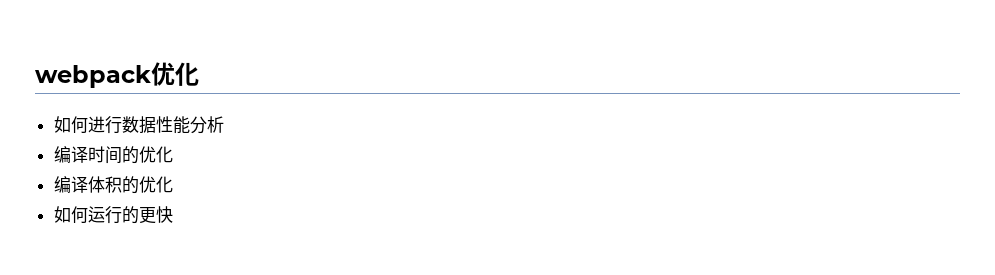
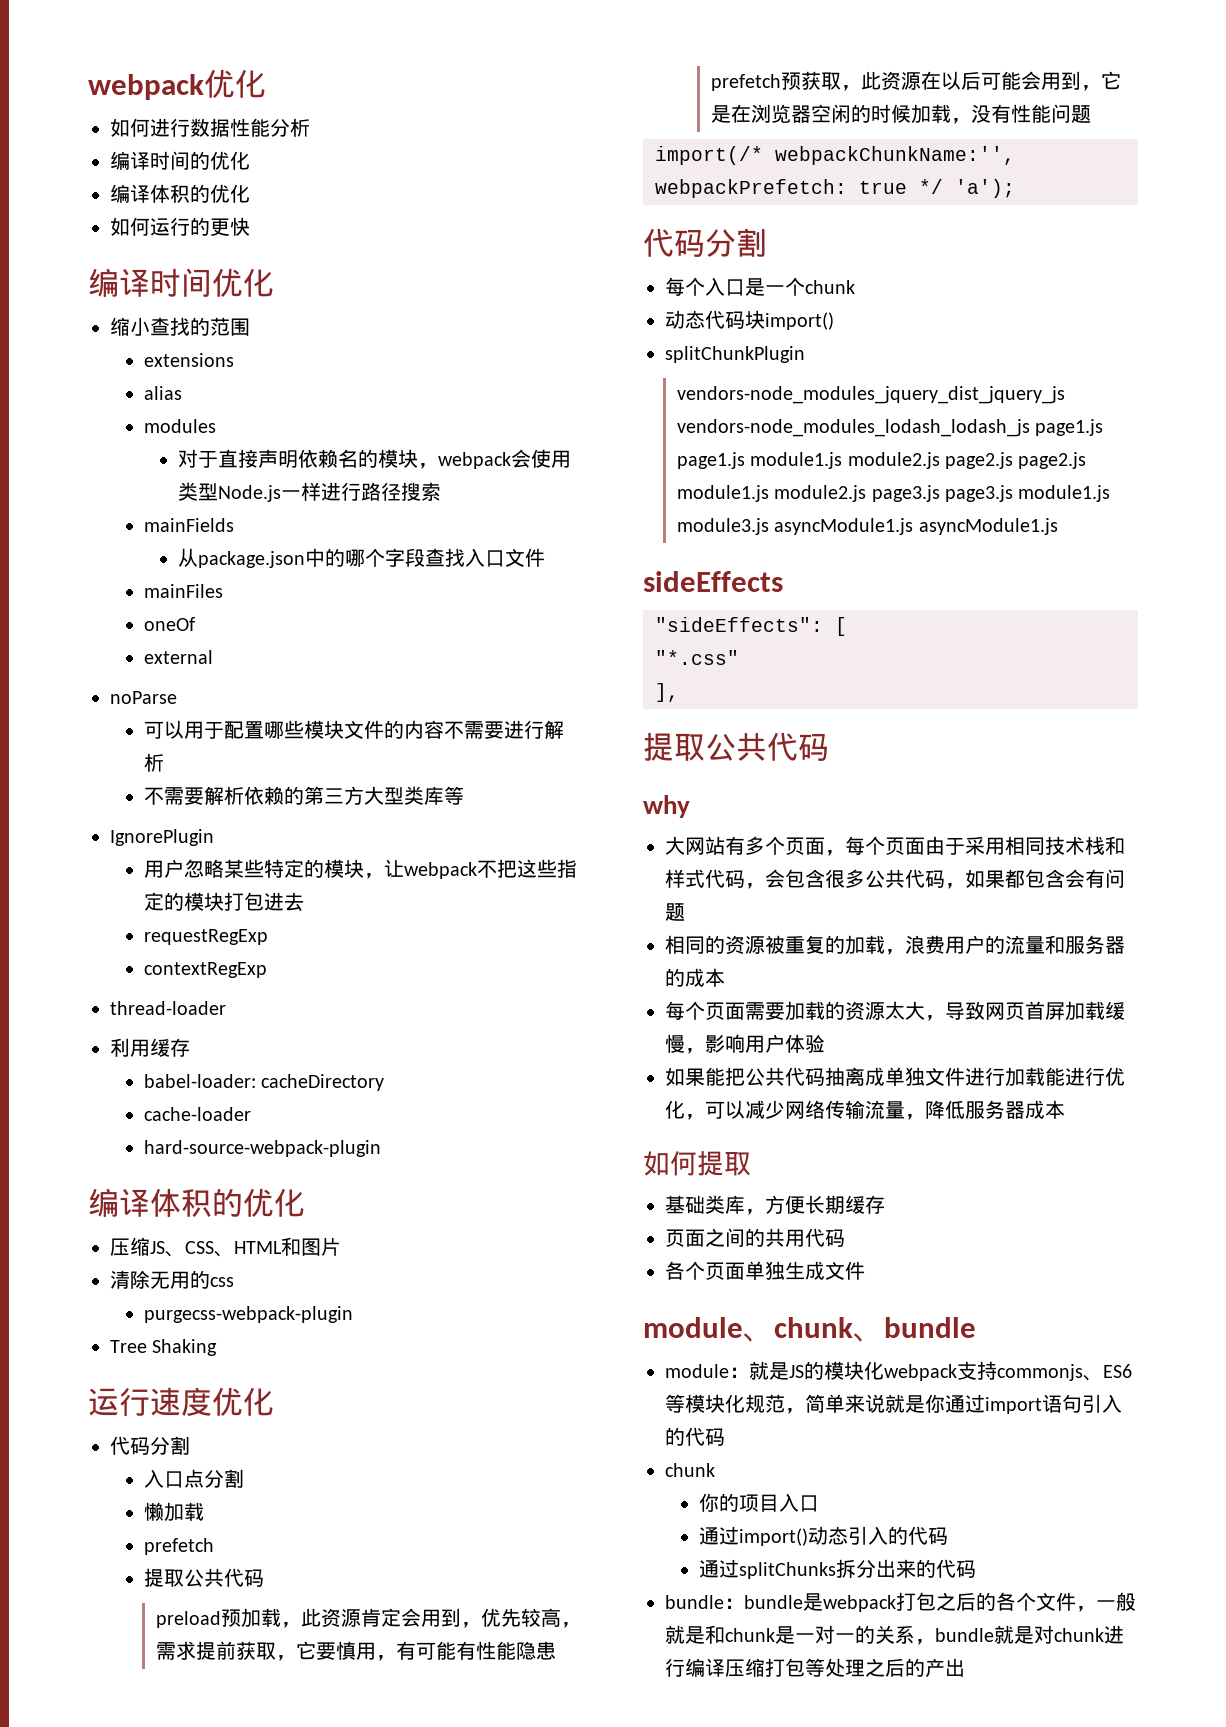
+ 编译时间优化
+ 缩小查找的范围
+ extensions
+ alias
+ modules
+ 对于直接声明依赖名的模块，webpack会使用类型Node.js一样进行路径搜索
+ mainFields
+ 从package.json中的哪个字段查找入口文件
+ mainFiles
+ oneOf
+ external
+ noParse
+ 可以用于配置哪些模块文件的内容不需要进行解析
+ 不需要解析依赖的第三方大型类库等
+ IgnorePlugin
+ 用户忽略某些特定的模块，让webpack不把这些指定的模块打包进去
+ requestRegExp
+ contextRegExp
+ thread-loader
+ 利用缓存
+ babel-loader: cacheDirectory
+ cache-loader
+ hard-source-webpack-plugin
+ 编译体积的优化
+ 压缩JS、CSS、HTML和图片
+ 清除无用的css
+ purgecss-webpack-plugin
+ Tree Shaking
+ 运行速度优化
+ 代码分割
+ 入口点分割
+ 懒加载
+ prefetch
+ 提取公共代码
+ preload预加载，此资源肯定会用到，优先较高，需求提前获取，它要慎用，有可能有性能隐患prefetch预获取，此资源在以后可能会用到，它是在浏览器空闲的时候加载，没有性能问题
+ import(/* webpackChunkName:'', webpackPrefetch: true */ 'a');
+ 代码分割
+ 每个入口是一个chunk
+ 动态代码块import()
+ splitChunkPlugin
+ vendors-node_modules_jquery_dist_jquery_js vendors-node_modules_lodash_lodash_js page1.js page1.js module1.js module2.js page2.js page2.js module1.js module2.js page3.js page3.js module1.js module3.js asyncModule1.js asyncModule1.js
+ sideEffects
+ "sideEffects": [
+ "*.css"
+ ],
+ 提取公共代码
+ why
+ 大网站有多个页面，每个页面由于采用相同技术栈和样式代码，会包含很多公共代码，如果都包含会有问题
+ 相同的资源被重复的加载，浪费用户的流量和服务器的成本
+ 每个页面需要加载的资源太大，导致网页首屏加载缓慢，影响用户体验
+ 如果能把公共代码抽离成单独文件进行加载能进行优化，可以减少网络传输流量，降低服务器成本
+ 如何提取
+ 基础类库，方便长期缓存
+ 页面之间的共用代码
+ 各个页面单独生成文件
+ module、chunk、bundle
+ module：就是JS的模块化webpack支持commonjs、ES6等模块化规范，简单来说就是你通过import语句引入的代码
+ chunk
+ 你的项目入口
+ 通过import()动态引入的代码
+ 通过splitChunks拆分出来的代码
+ bundle：bundle是webpack打包之后的各个文件，一般就是和chunk是一对一的关系，bundle就是对chunk进行编译压缩打包等处理之后的产出

